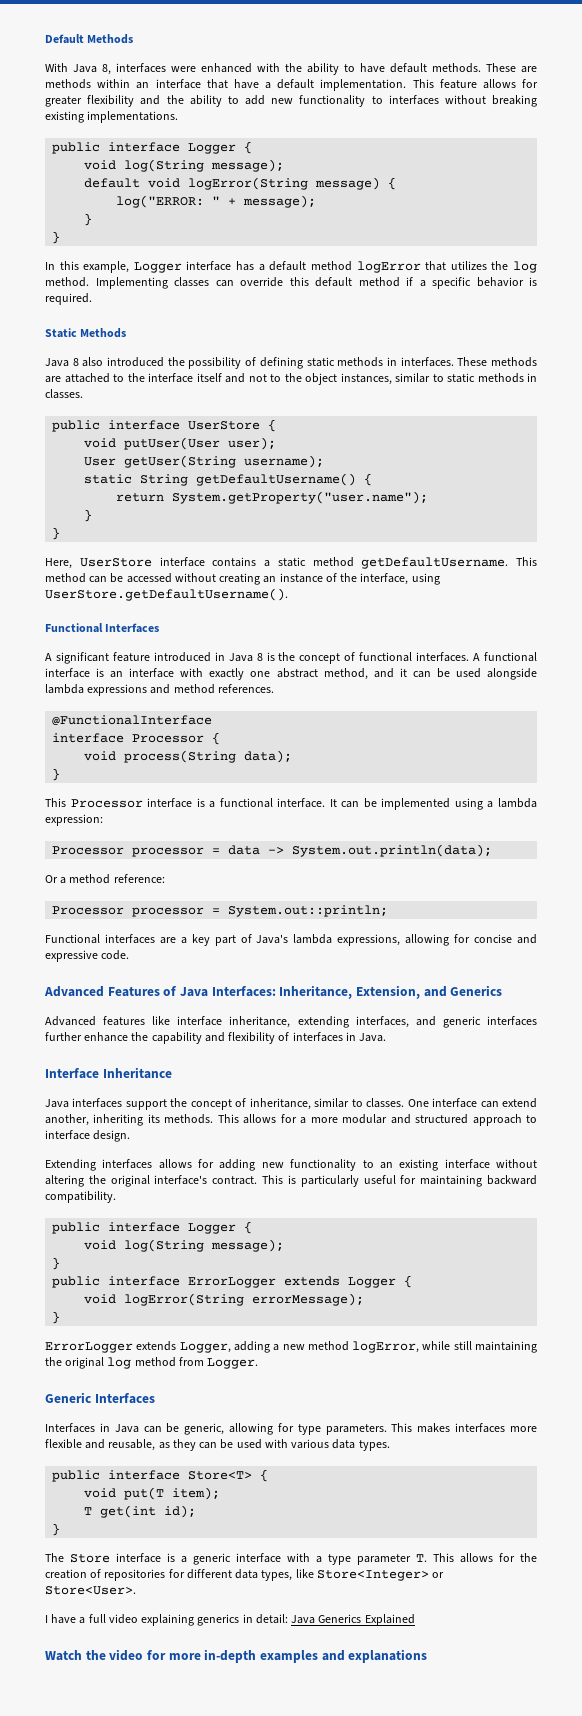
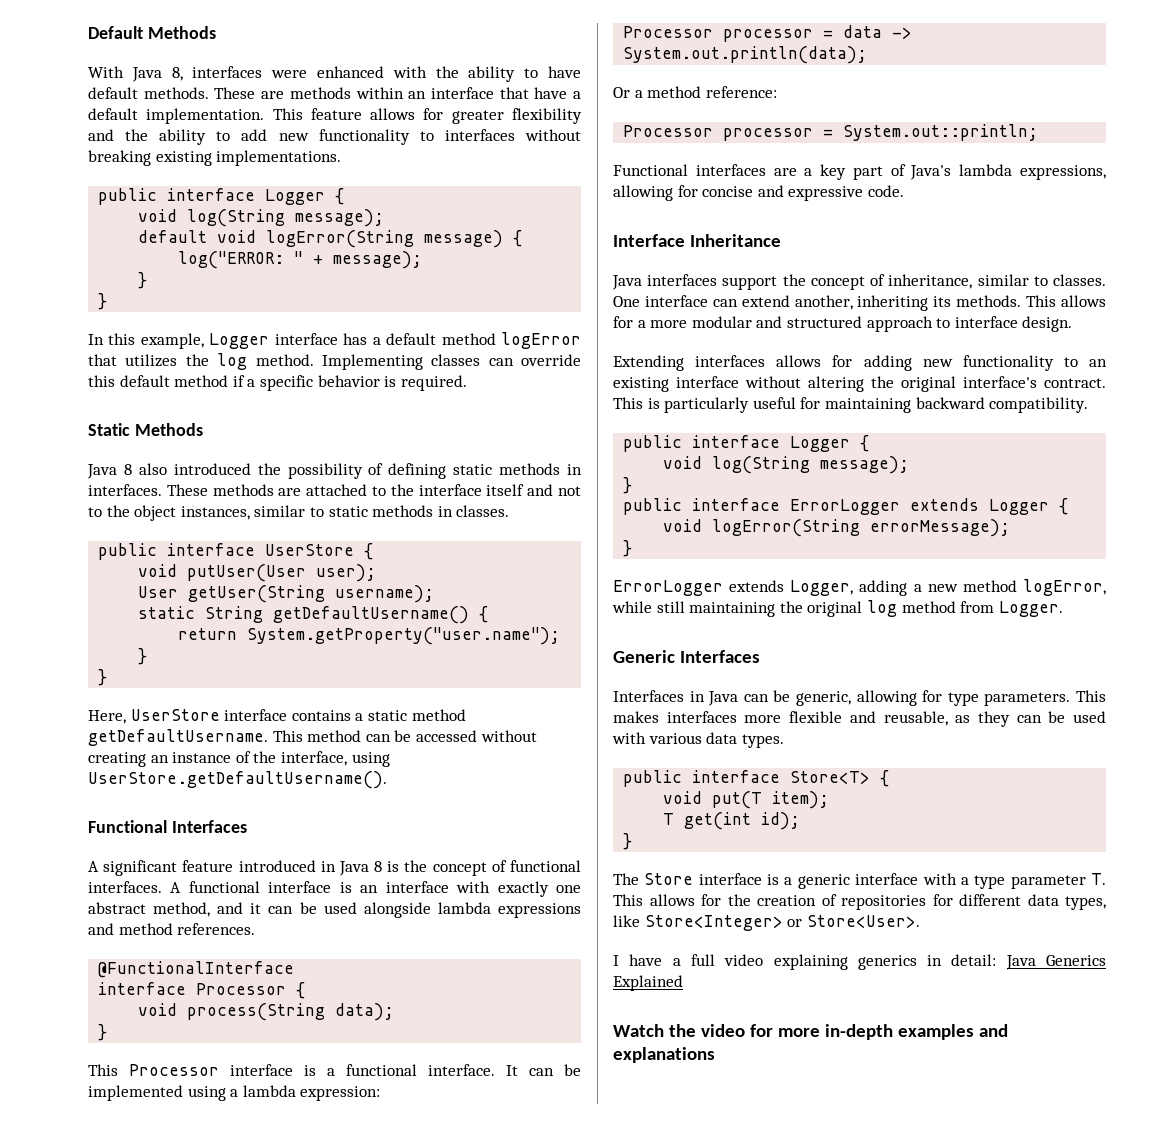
- Advanced Features of Java Interfaces: Inheritance, Extension, and Generics
- Advanced features like interface inheritance, extending interfaces, and generic interfaces further enhance the capability and flexibility of interfaces in Java.

